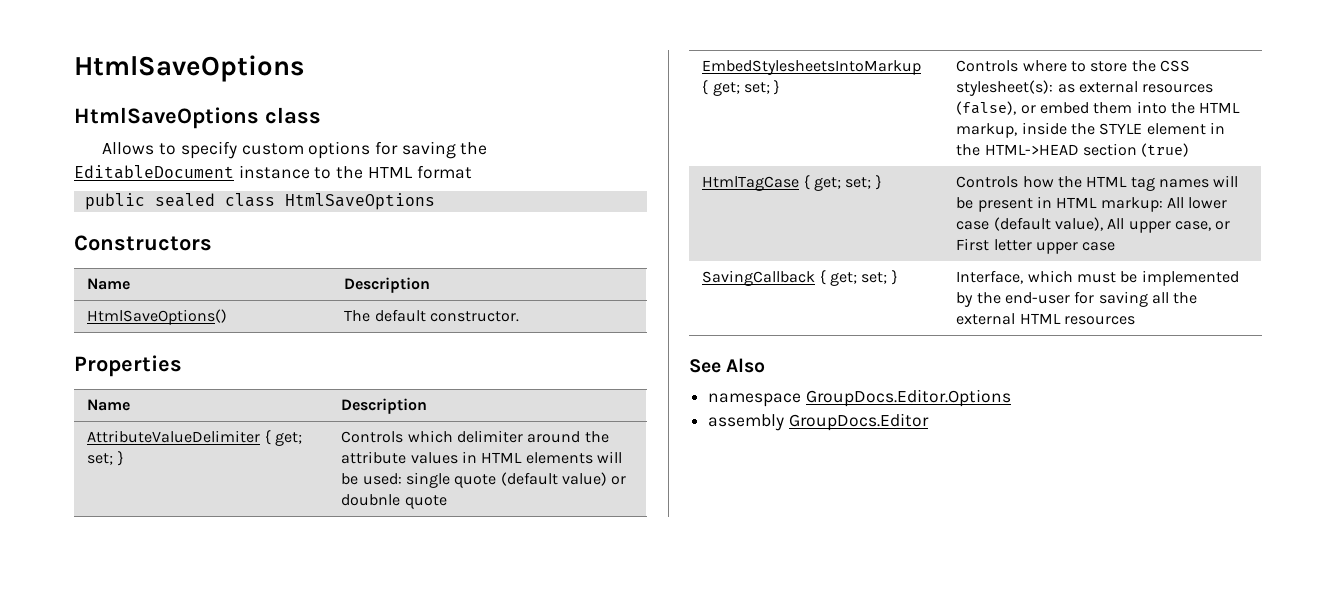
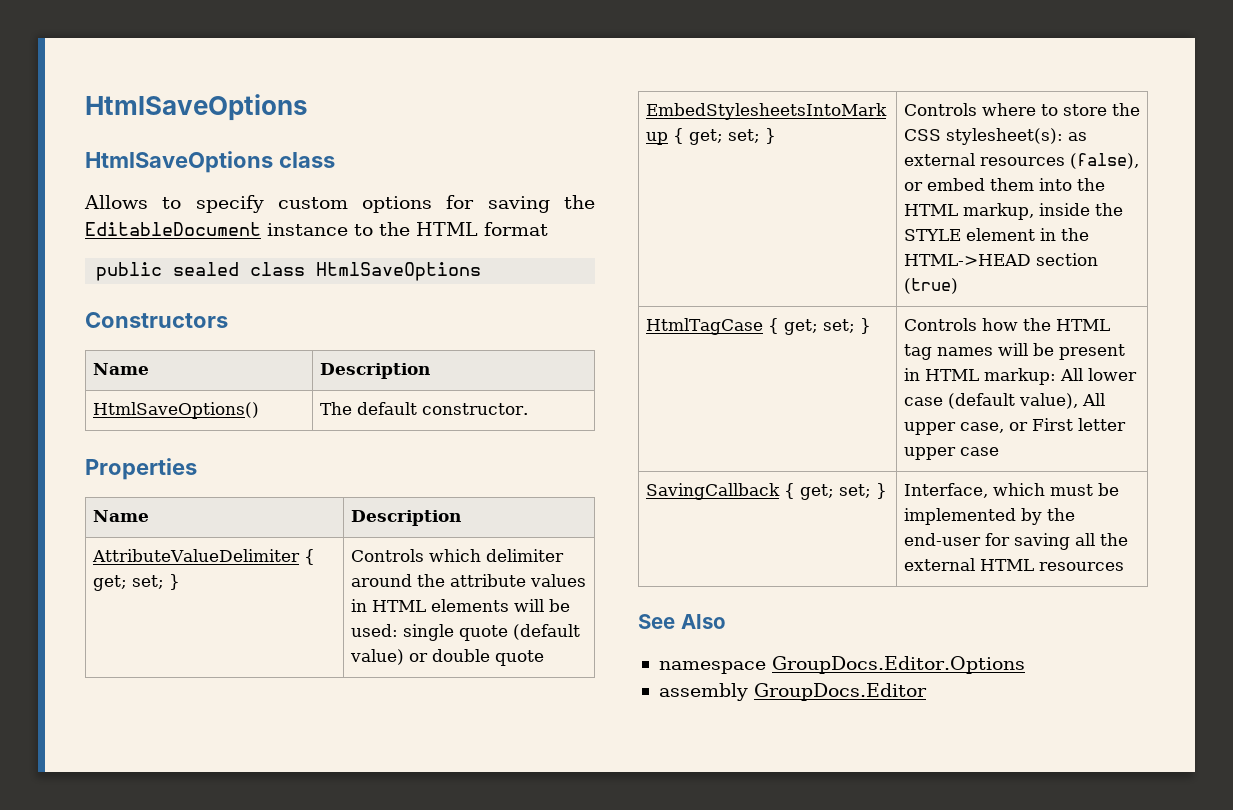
- AttributeValueDelimiter { get; set; } | Controls which delimiter around the attribute values in HTML elements will be used: single quote (default value) or doubnle quote
+ AttributeValueDelimiter { get; set; } | Controls which delimiter around the attribute values in HTML elements will be used: single quote (default value) or double quote

